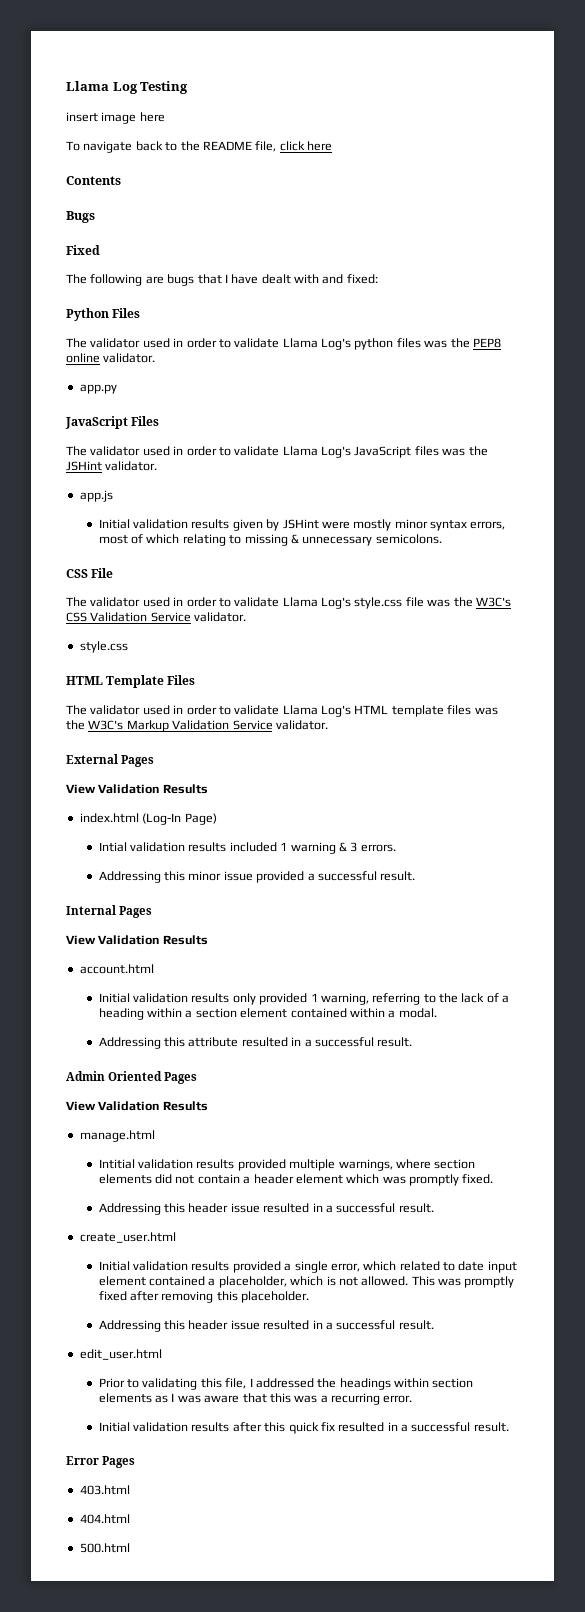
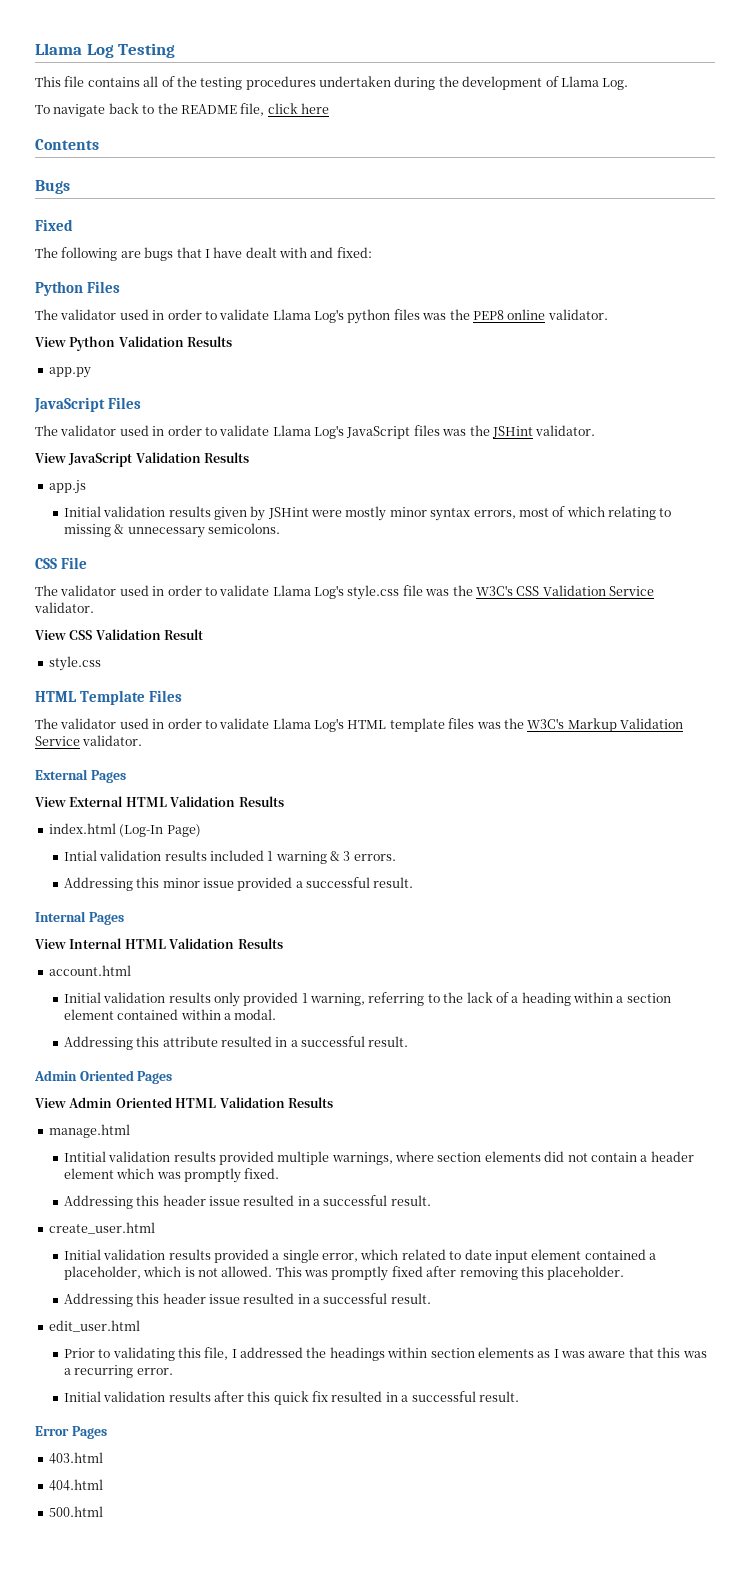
- insert image here
+ This file contains all of the testing procedures undertaken during the development of Llama Log.
+ View Python Validation Results
+ View JavaScript Validation Results
+ View CSS Validation Result
  External Pages
- View Validation Results
+ View External HTML Validation Results
  Internal Pages
- View Validation Results
+ View Internal HTML Validation Results
  Admin Oriented Pages
- View Validation Results
+ View Admin Oriented HTML Validation Results

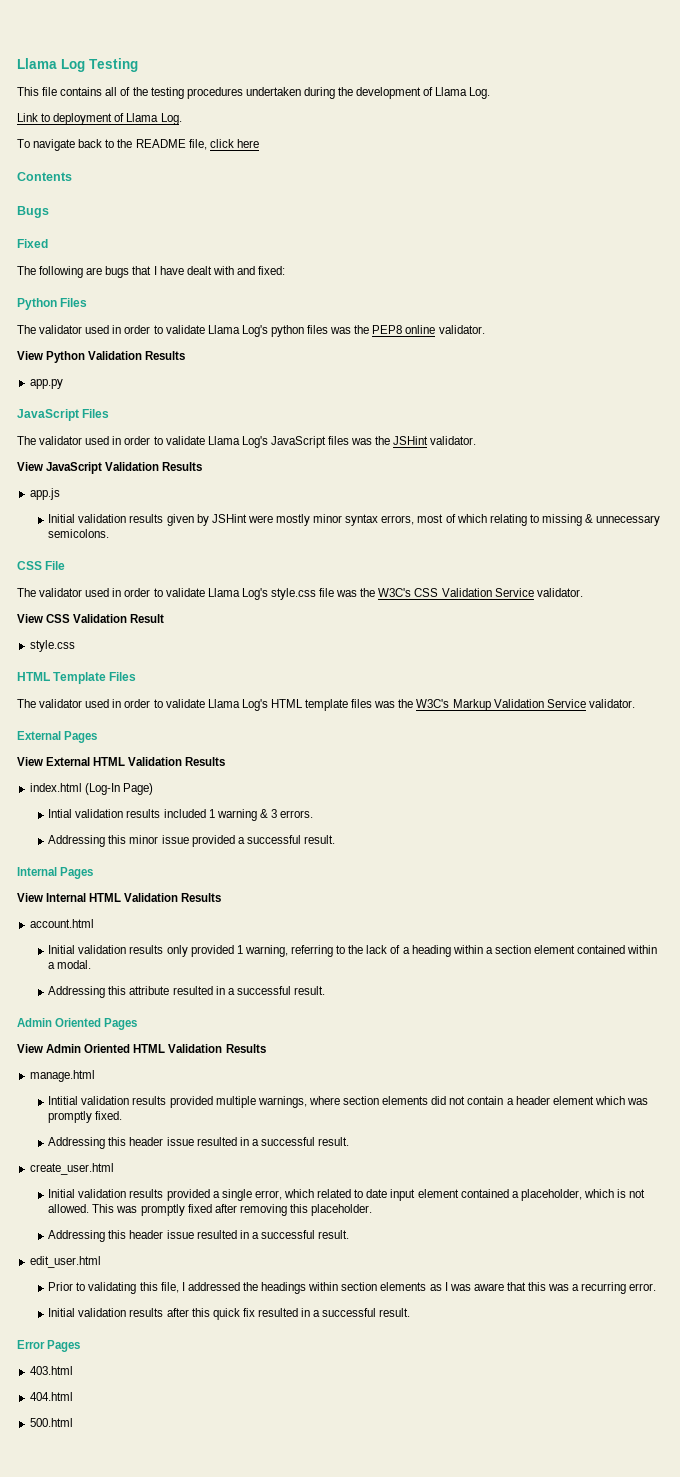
+ Link to deployment of Llama Log.

